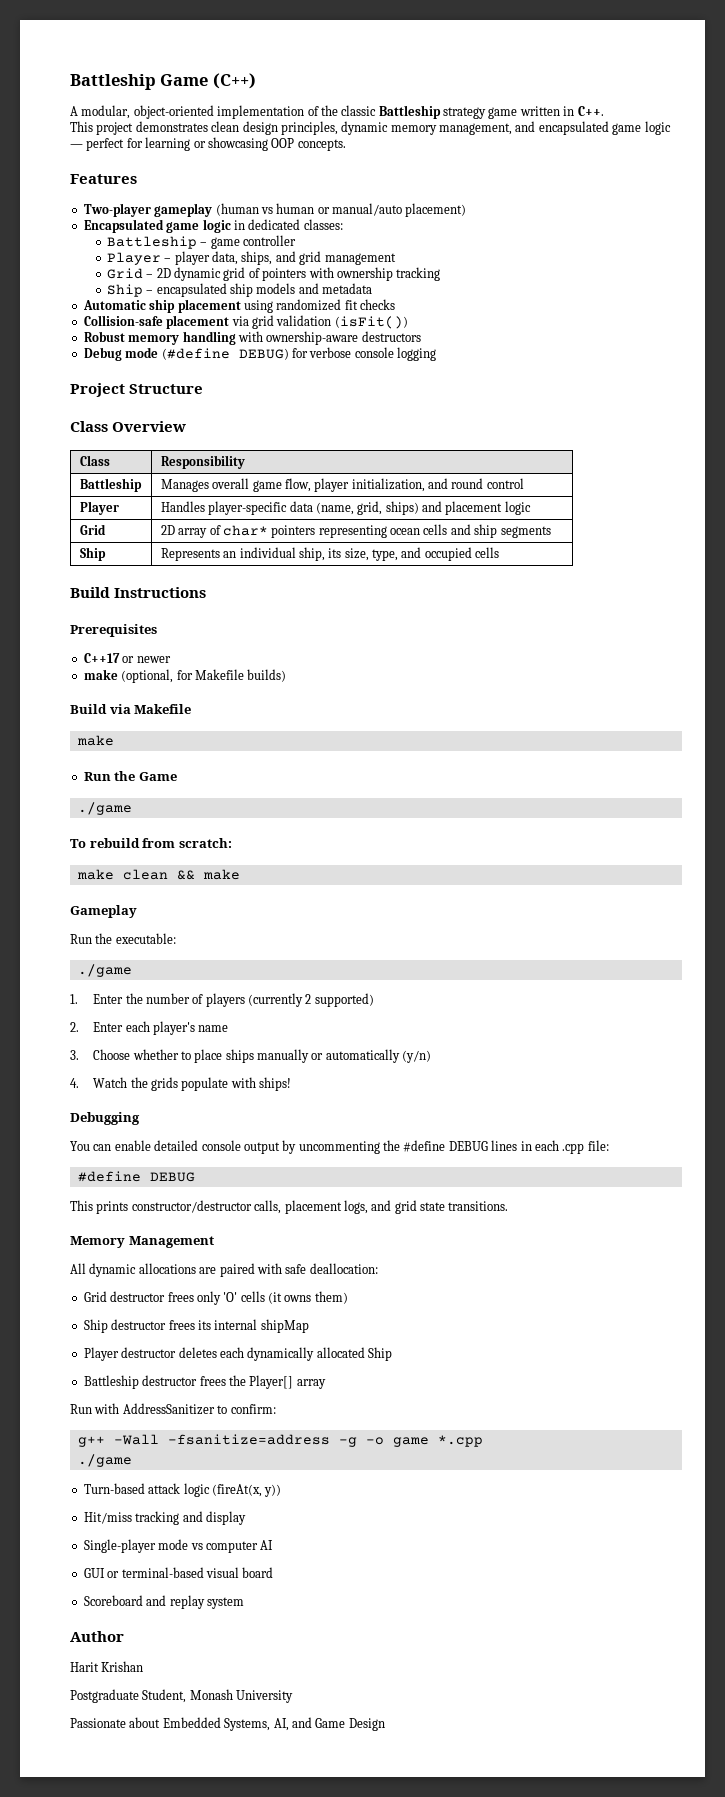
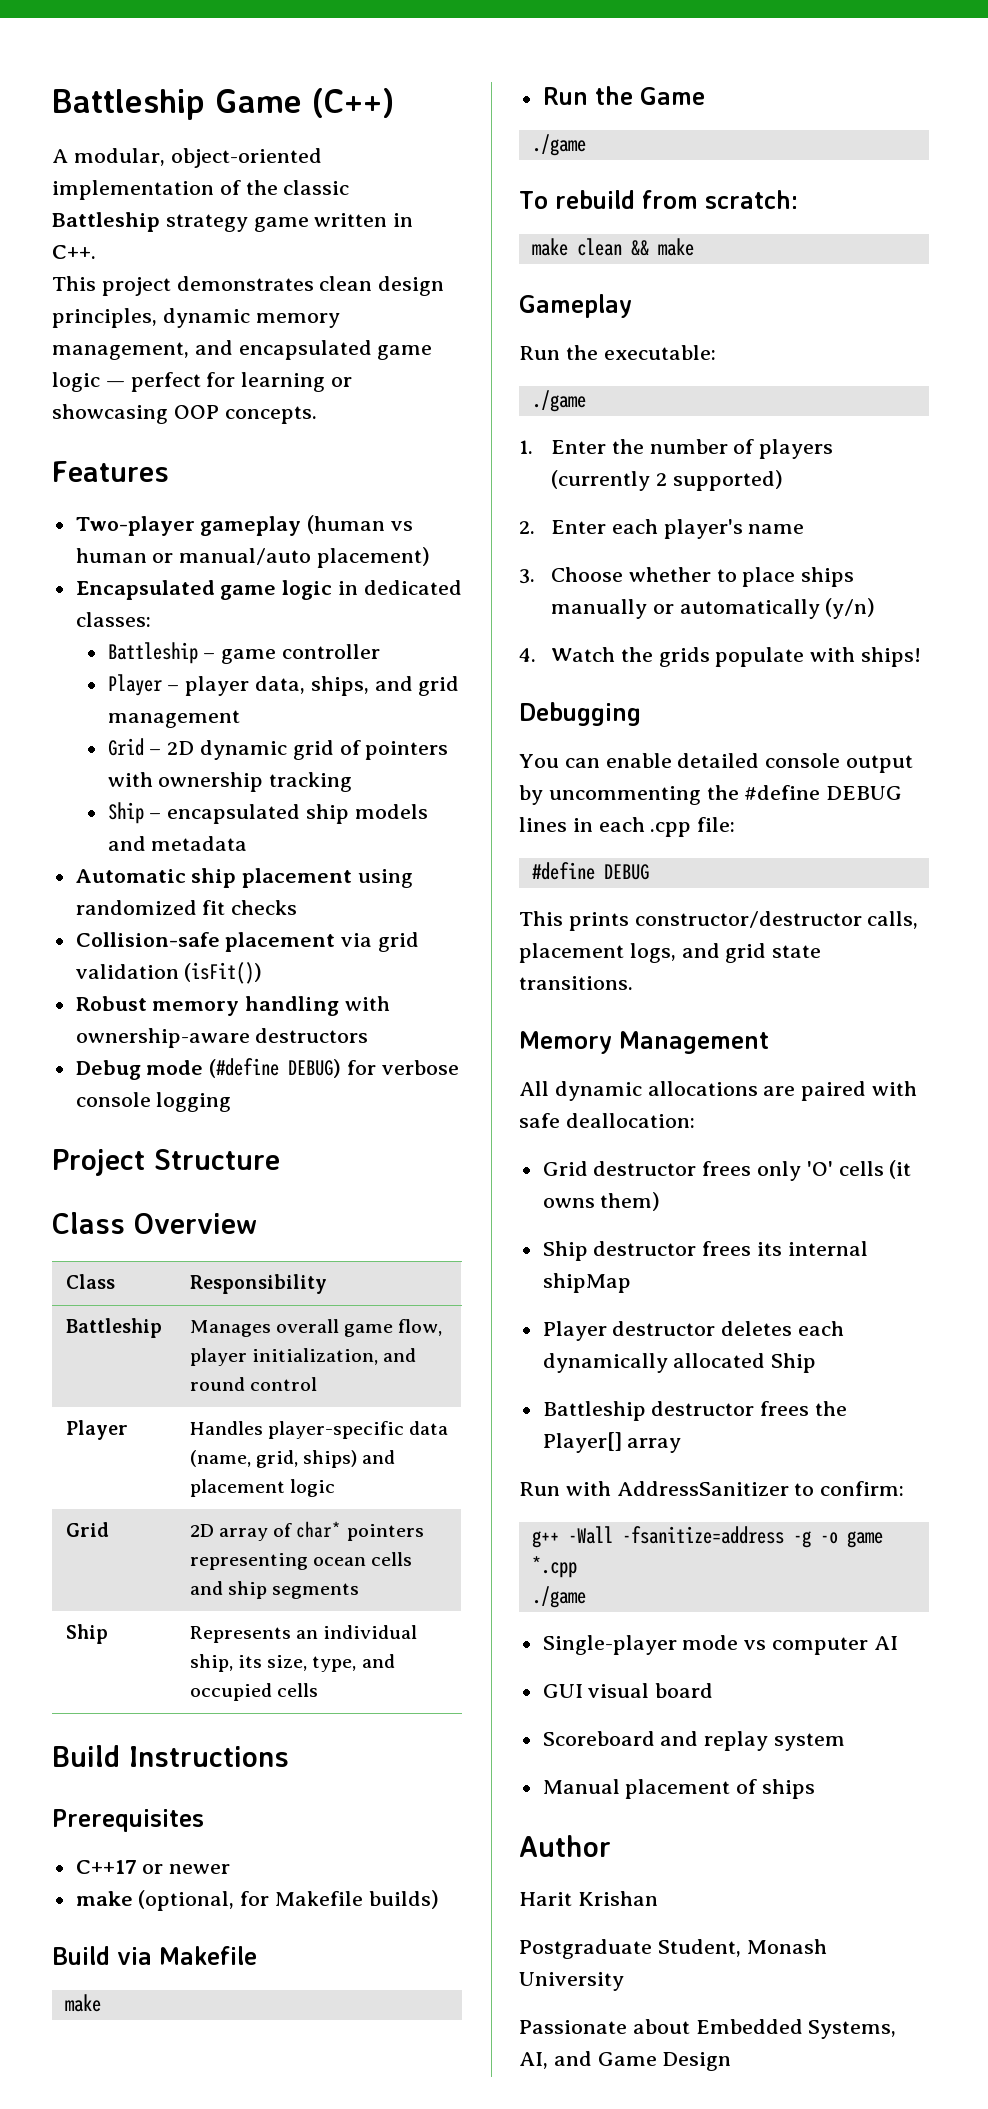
- Turn-based attack logic (fireAt(x, y))
- Hit/miss tracking and display
- GUI or terminal-based visual board
+ GUI visual board
+ Manual placement of ships

